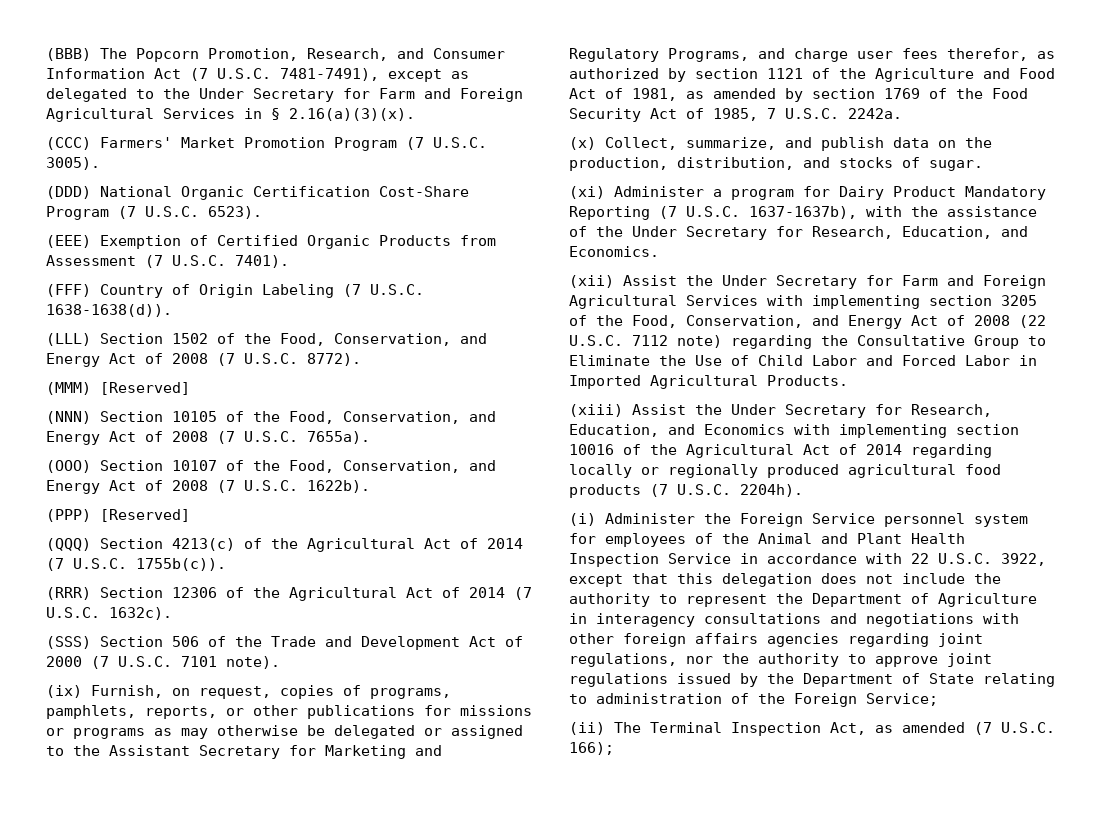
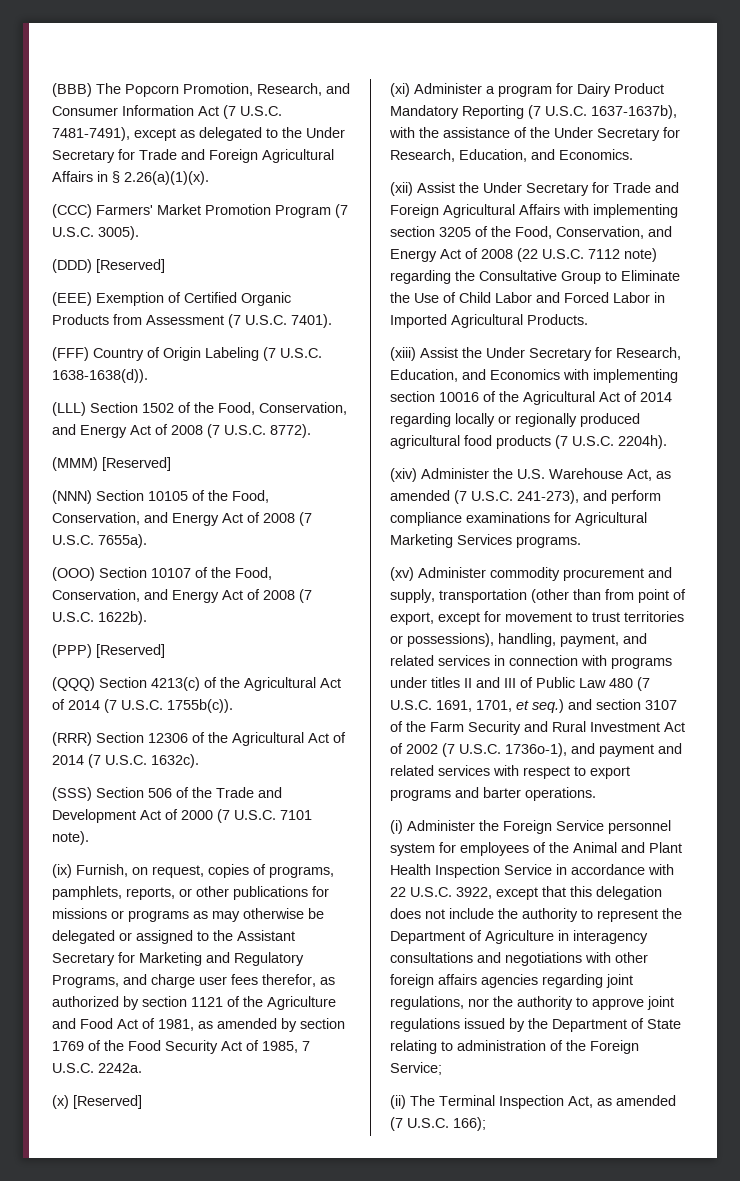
- (BBB) The Popcorn Promotion, Research, and Consumer Information Act (7 U.S.C. 7481-7491), except as delegated to the Under Secretary for Farm and Foreign Agricultural Services in § 2.16(a)(3)(x).
+ (BBB) The Popcorn Promotion, Research, and Consumer Information Act (7 U.S.C. 7481-7491), except as delegated to the Under Secretary for Trade and Foreign Agricultural Affairs in § 2.26(a)(1)(x).
- (DDD) National Organic Certification Cost-Share Program (7 U.S.C. 6523).
+ (DDD) [Reserved]
- (x) Collect, summarize, and publish data on the production, distribution, and stocks of sugar.
+ (x) [Reserved]
- (xii) Assist the Under Secretary for Farm and Foreign Agricultural Services with implementing section 3205 of the Food, Conservation, and Energy Act of 2008 (22 U.S.C. 7112 note) regarding the Consultative Group to Eliminate the Use of Child Labor and Forced Labor in Imported Agricultural Products.
+ (xii) Assist the Under Secretary for Trade and Foreign Agricultural Affairs with implementing section 3205 of the Food, Conservation, and Energy Act of 2008 (22 U.S.C. 7112 note) regarding the Consultative Group to Eliminate the Use of Child Labor and Forced Labor in Imported Agricultural Products.
+ (xiv) Administer the U.S. Warehouse Act, as amended (7 U.S.C. 241-273), and perform compliance examinations for Agricultural Marketing Services programs.
+ (xv) Administer commodity procurement and supply, transportation (other than from point of export, except for movement to trust territories or possessions), handling, payment, and related services in connection with programs under titles II and III of Public Law 480 (7 U.S.C. 1691, 1701, et seq.) and section 3107 of the Farm Security and Rural Investment Act of 2002 (7 U.S.C. 1736o-1), and payment and related services with respect to export programs and barter operations.

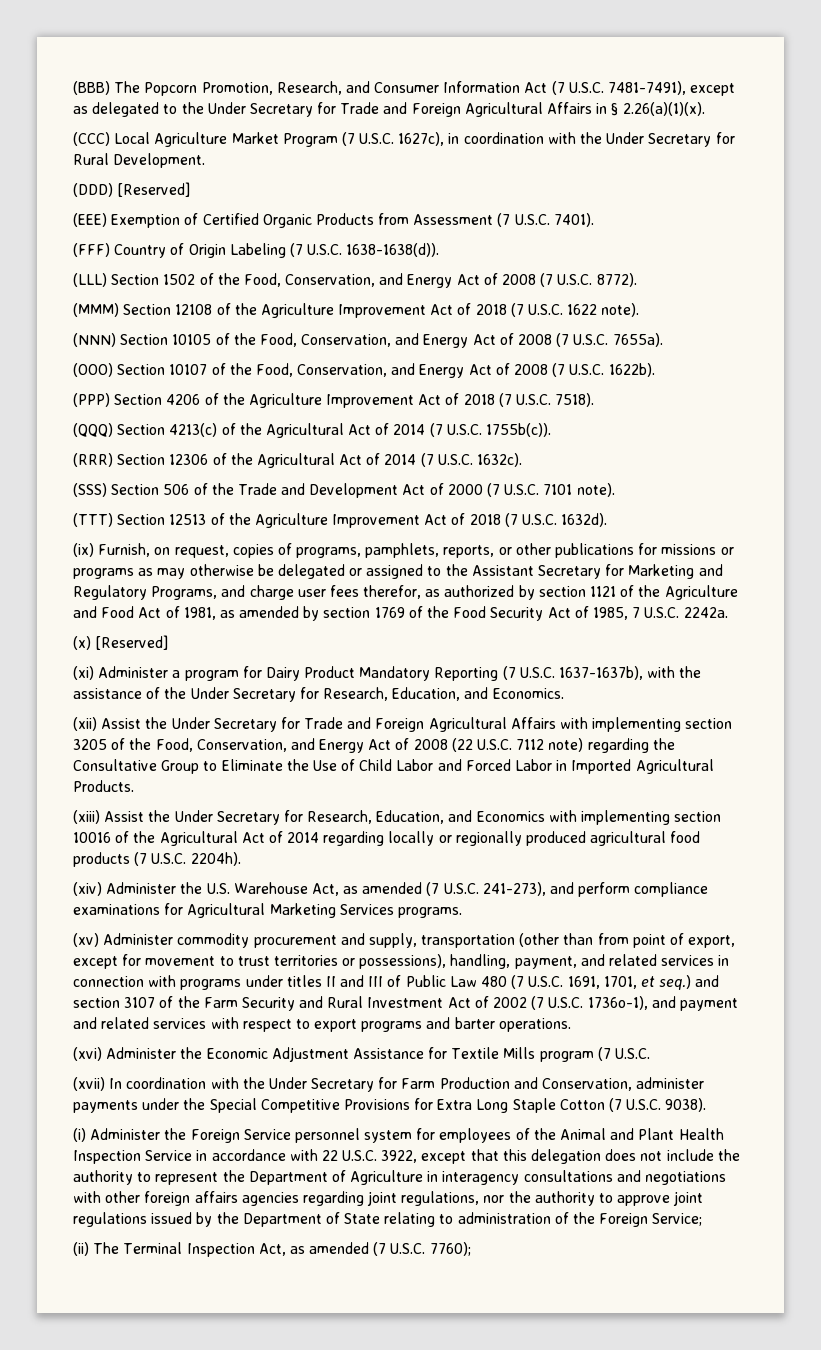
- (CCC) Farmers' Market Promotion Program (7 U.S.C. 3005).
+ (CCC) Local Agriculture Market Program (7 U.S.C. 1627c), in coordination with the Under Secretary for Rural Development.
- (MMM) [Reserved]
+ (MMM) Section 12108 of the Agriculture Improvement Act of 2018 (7 U.S.C. 1622 note).
- (PPP) [Reserved]
+ (PPP) Section 4206 of the Agriculture Improvement Act of 2018 (7 U.S.C. 7518).
+ (TTT) Section 12513 of the Agriculture Improvement Act of 2018 (7 U.S.C. 1632d).
+ (xvi) Administer the Economic Adjustment Assistance for Textile Mills program (7 U.S.C.
+ (xvii) In coordination with the Under Secretary for Farm Production and Conservation, administer payments under the Special Competitive Provisions for Extra Long Staple Cotton (7 U.S.C. 9038).
- (ii) The Terminal Inspection Act, as amended (7 U.S.C. 166);
+ (ii) The Terminal Inspection Act, as amended (7 U.S.C. 7760);

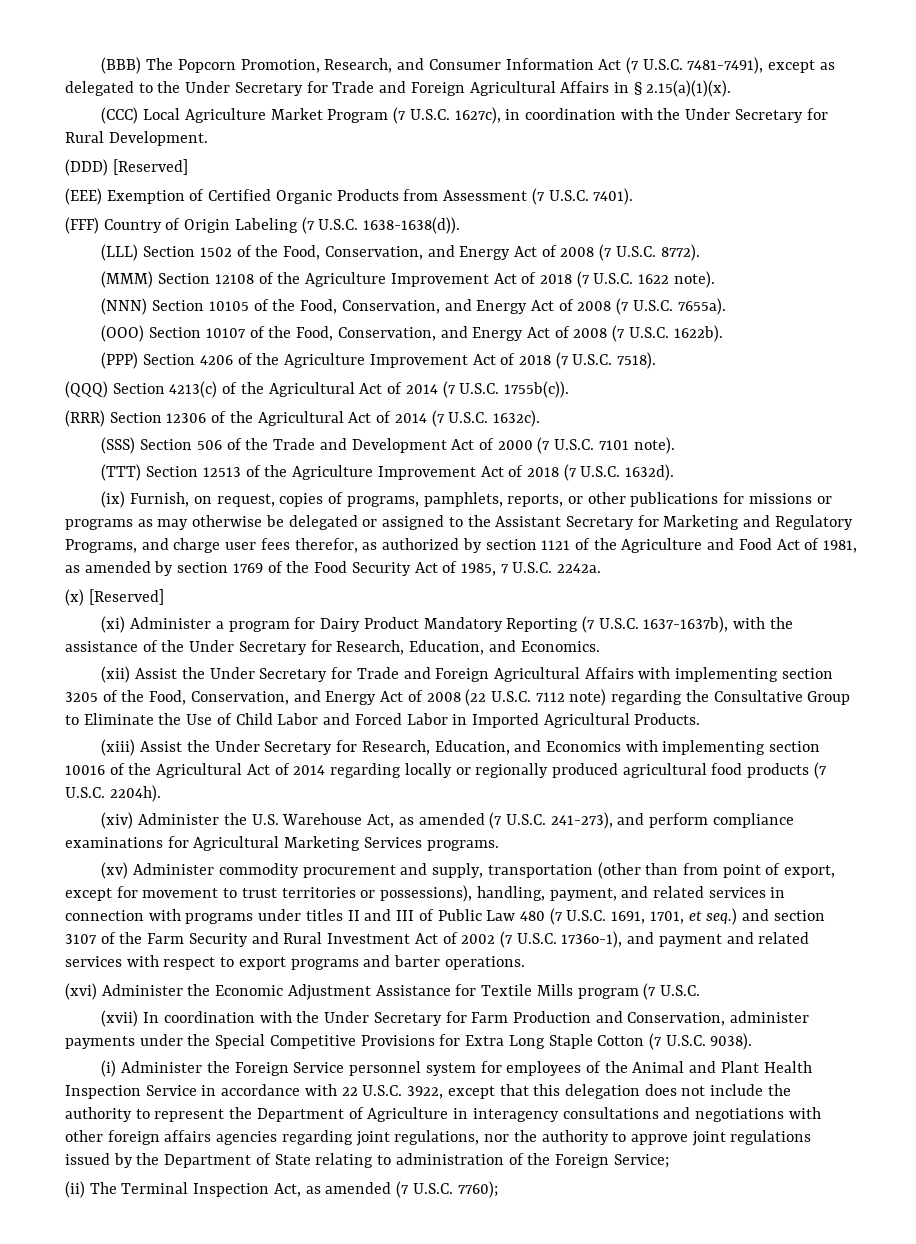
- (BBB) The Popcorn Promotion, Research, and Consumer Information Act (7 U.S.C. 7481-7491), except as delegated to the Under Secretary for Trade and Foreign Agricultural Affairs in § 2.26(a)(1)(x).
+ (BBB) The Popcorn Promotion, Research, and Consumer Information Act (7 U.S.C. 7481-7491), except as delegated to the Under Secretary for Trade and Foreign Agricultural Affairs in § 2.15(a)(1)(x).

